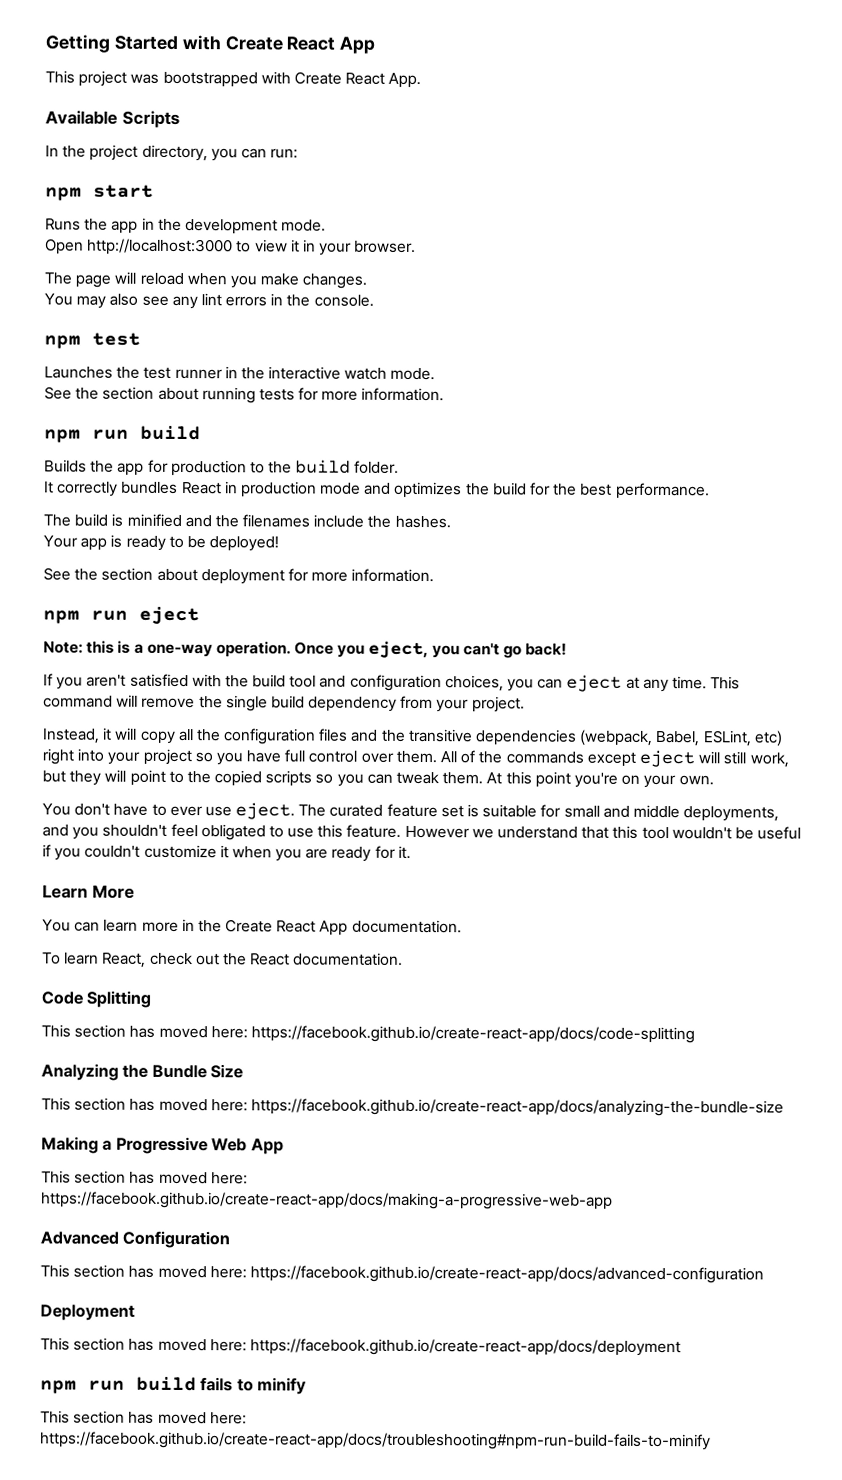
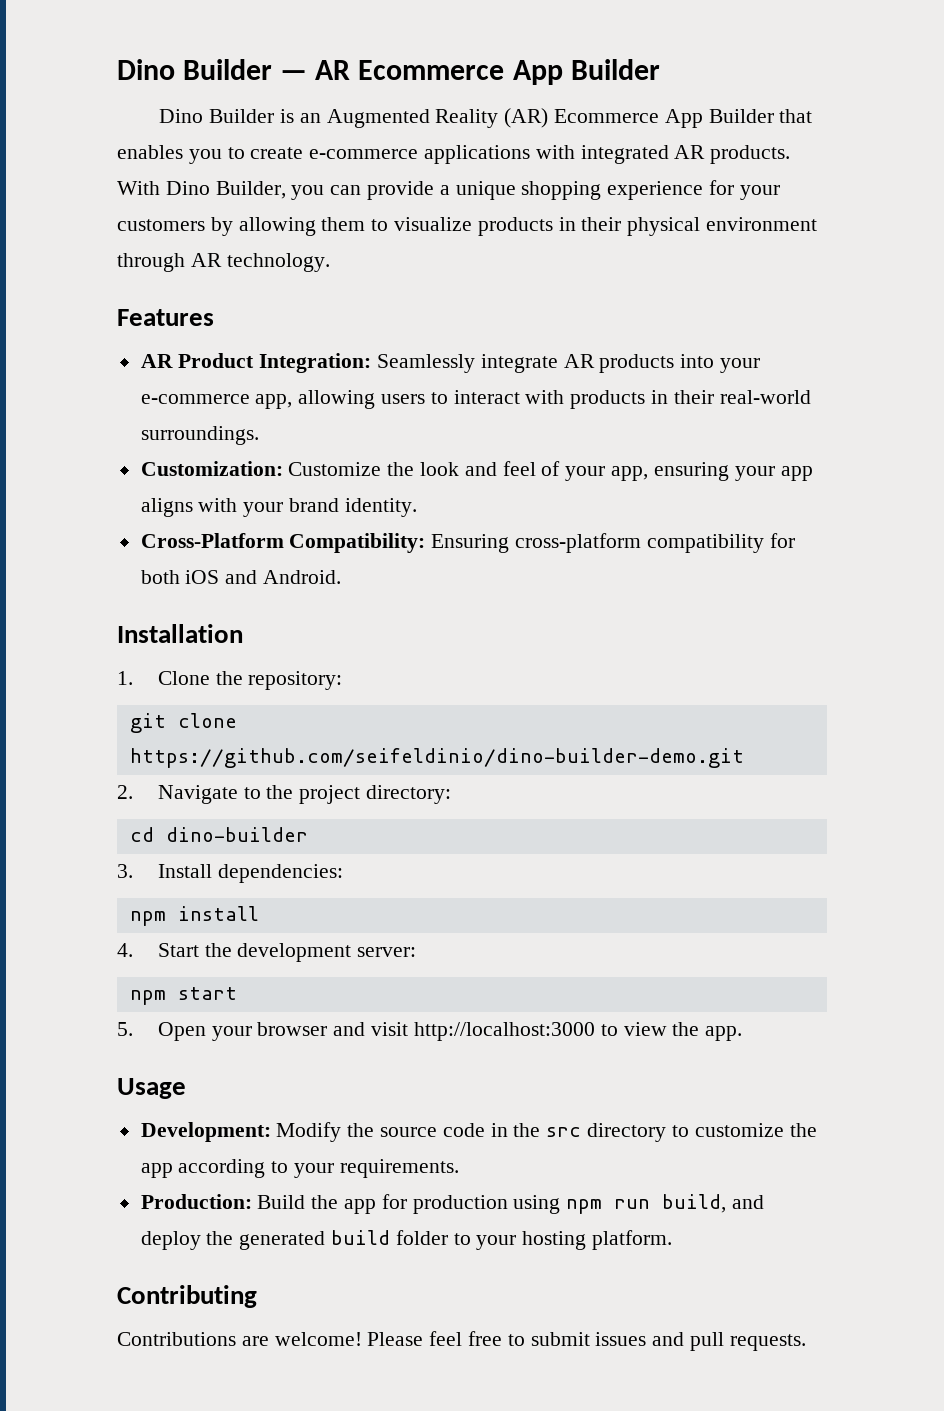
- Getting Started with Create React App
- This project was bootstrapped with Create React App.
- Available Scripts
- In the project directory, you can run:
+ Dino Builder — AR Ecommerce App Builder
+ Dino Builder is an Augmented Reality (AR) Ecommerce App Builder that enables you to create e-commerce applications with integrated AR products. With Dino Builder, you can provide a unique shopping experience for your customers by allowing them to visualize products in their physical environment through AR technology.
+ Features
+ AR Product Integration: Seamlessly integrate AR products into your e-commerce app, allowing users to interact with products in their real-world surroundings.
+ Customization: Customize the look and feel of your app, ensuring your app aligns with your brand identity.
+ Cross-Platform Compatibility: Ensuring cross-platform compatibility for both iOS and Android.
+ Installation
+ 1. Clone the repository:
+ git clone https://github.com/seifeldinio/dino-builder-demo.git
+ 2. Navigate to the project directory:
+ cd dino-builder
+ 3. Install dependencies:
+ npm install
+ 4. Start the development server:
  npm start
- Runs the app in the development mode.
- Open http://localhost:3000 to view it in your browser.
- The page will reload when you make changes.
- You may also see any lint errors in the console.
- npm test
- Launches the test runner in the interactive watch mode.
- See the section about running tests for more information.
- npm run build
- Builds the app for production to the build folder.
- It correctly bundles React in production mode and optimizes the build for the best performance.
- The build is minified and the filenames include the hashes.
- Your app is ready to be deployed!
- See the section about deployment for more information.
- npm run eject
- Note: this is a one-way operation. Once you eject, you can't go back!
- If you aren't satisfied with the build tool and configuration choices, you can eject at any time. This command will remove the single build dependency from your project.
- Instead, it will copy all the configuration files and the transitive dependencies (webpack, Babel, ESLint, etc) right into your project so you have full control over them. All of the commands except eject will still work, but they will point to the copied scripts so you can tweak them. At this point you're on your own.
- You don't have to ever use eject. The curated feature set is suitable for small and middle deployments, and you shouldn't feel obligated to use this feature. However we understand that this tool wouldn't be useful if you couldn't customize it when you are ready for it.
- Learn More
- You can learn more in the Create React App documentation.
- To learn React, check out the React documentation.
- Code Splitting
- This section has moved here: https://facebook.github.io/create-react-app/docs/code-splitting
- Analyzing the Bundle Size
- This section has moved here: https://facebook.github.io/create-react-app/docs/analyzing-the-bundle-size
- Making a Progressive Web App
- This section has moved here: https://facebook.github.io/create-react-app/docs/making-a-progressive-web-app
- Advanced Configuration
- This section has moved here: https://facebook.github.io/create-react-app/docs/advanced-configuration
- Deployment
- This section has moved here: https://facebook.github.io/create-react-app/docs/deployment
- npm run build fails to minify
- This section has moved here: https://facebook.github.io/create-react-app/docs/troubleshooting#npm-run-build-fails-to-minify
+ 5. Open your browser and visit http://localhost:3000 to view the app.
+ Usage
+ Development: Modify the source code in the src directory to customize the app according to your requirements.
+ Production: Build the app for production using npm run build, and deploy the generated build folder to your hosting platform.
+ Contributing
+ Contributions are welcome! Please feel free to submit issues and pull requests.

